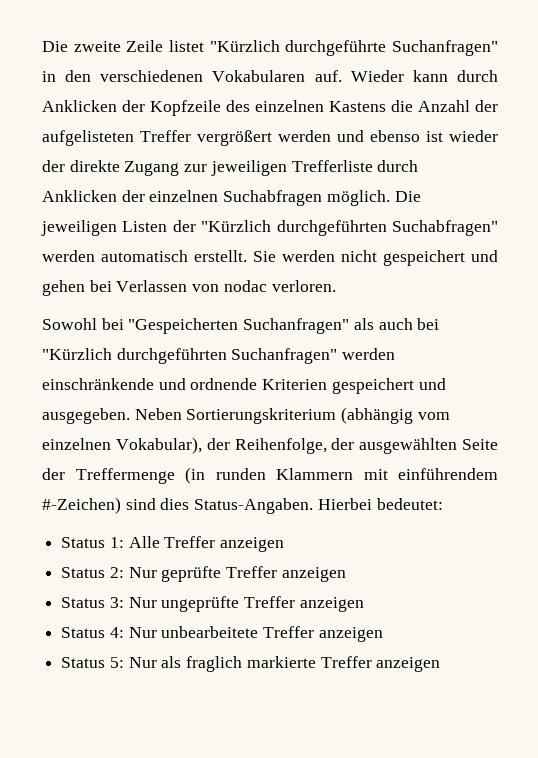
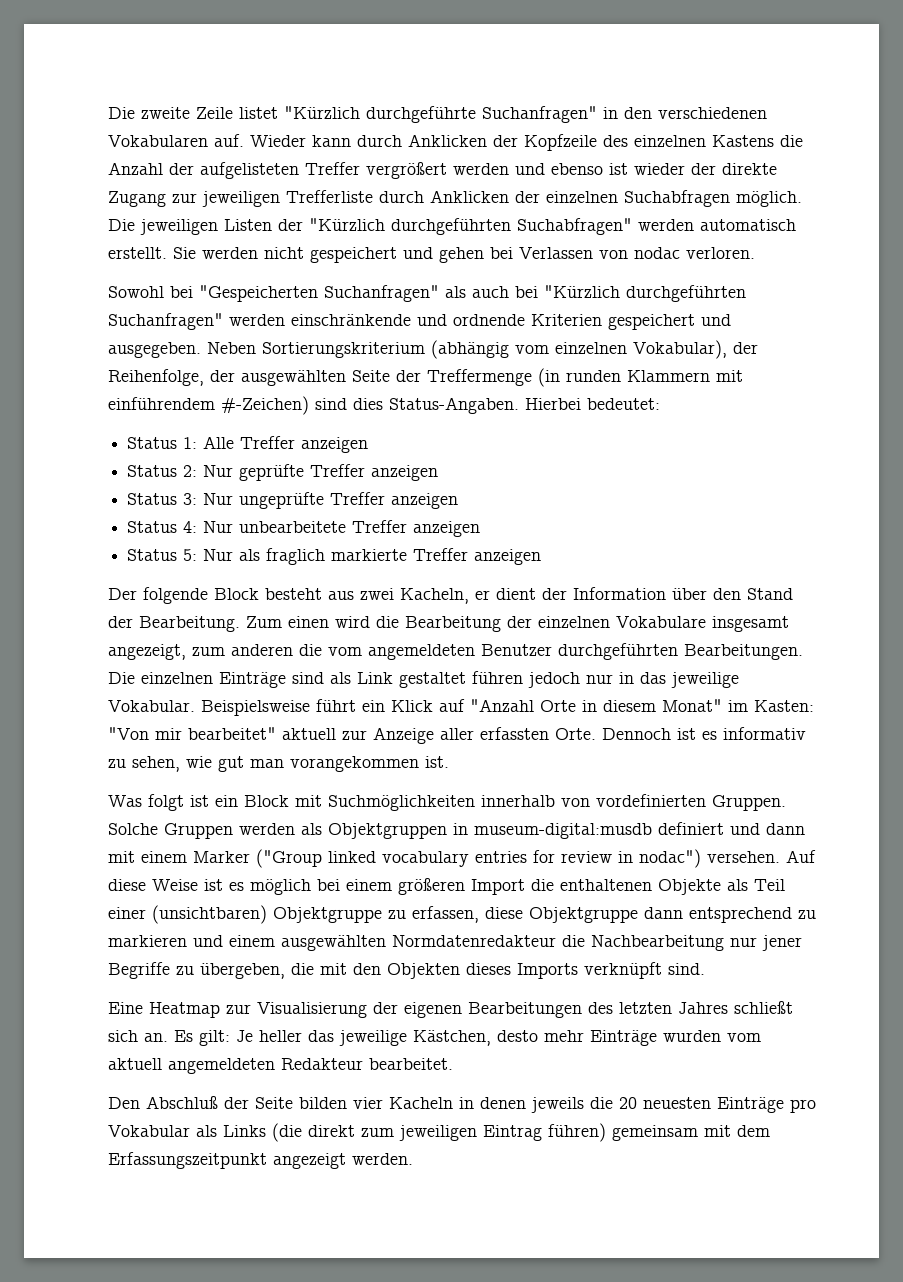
+ Der folgende Block besteht aus zwei Kacheln, er dient der Information über den Stand der Bearbeitung. Zum einen wird die Bearbeitung der einzelnen Vokabulare insgesamt angezeigt, zum anderen die vom angemeldeten Benutzer durchgeführten Bearbeitungen. Die einzelnen Einträge sind als Link gestaltet führen jedoch nur in das jeweilige Vokabular. Beispielsweise führt ein Klick auf "Anzahl Orte in diesem Monat" im Kasten: "Von mir bearbeitet" aktuell zur Anzeige aller erfassten Orte. Dennoch ist es informativ zu sehen, wie gut man vorangekommen ist.
+ Was folgt ist ein Block mit Suchmöglichkeiten innerhalb von vordefinierten Gruppen. Solche Gruppen werden als Objektgruppen in museum-digital:musdb definiert und dann mit einem Marker ("Group linked vocabulary entries for review in nodac") versehen. Auf diese Weise ist es möglich bei einem größeren Import die enthaltenen Objekte als Teil einer (unsichtbaren) Objektgruppe zu erfassen, diese Objektgruppe dann entsprechend zu markieren und einem ausgewählten Normdatenredakteur die Nachbearbeitung nur jener Begriffe zu übergeben, die mit den Objekten dieses Imports verknüpft sind.
+ Eine Heatmap zur Visualisierung der eigenen Bearbeitungen des letzten Jahres schließt sich an. Es gilt: Je heller das jeweilige Kästchen, desto mehr Einträge wurden vom aktuell angemeldeten Redakteur bearbeitet.
+ Den Abschluß der Seite bilden vier Kacheln in denen jeweils die 20 neuesten Einträge pro Vokabular als Links (die direkt zum jeweiligen Eintrag führen) gemeinsam mit dem Erfassungszeitpunkt angezeigt werden.

